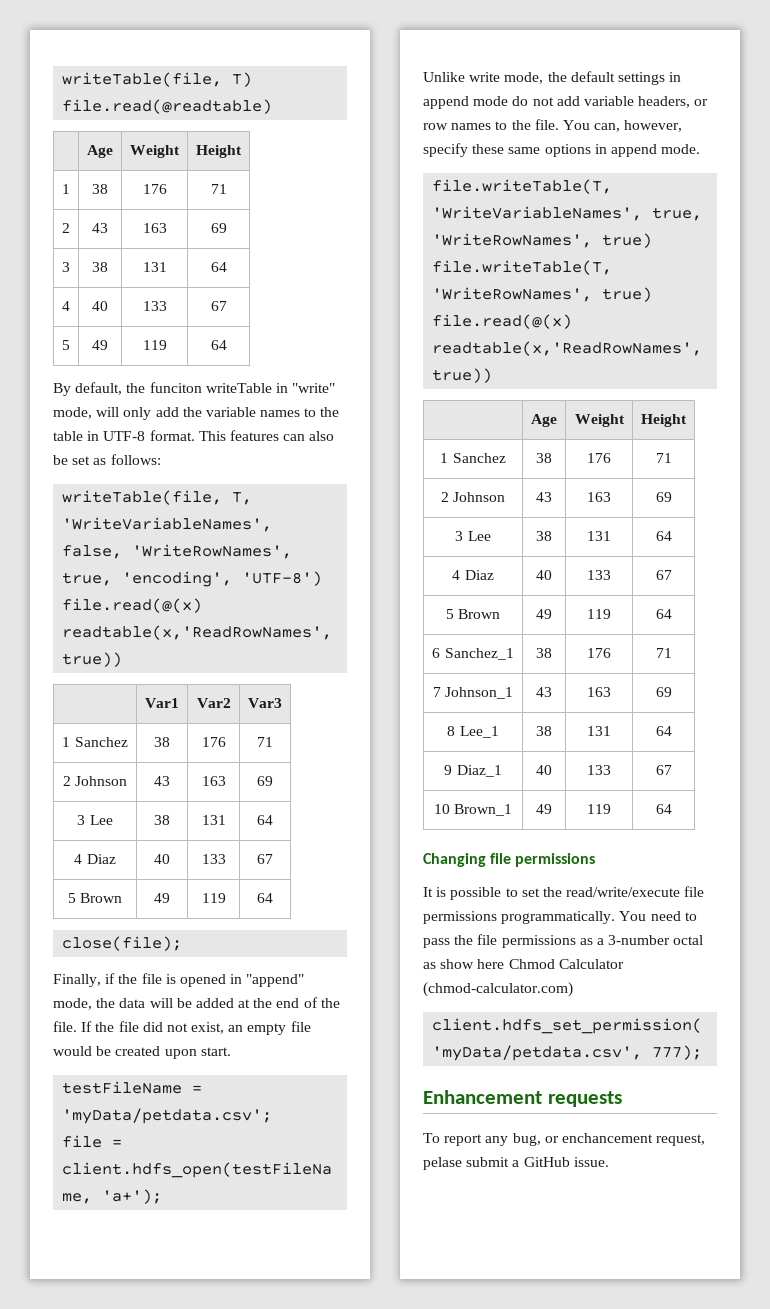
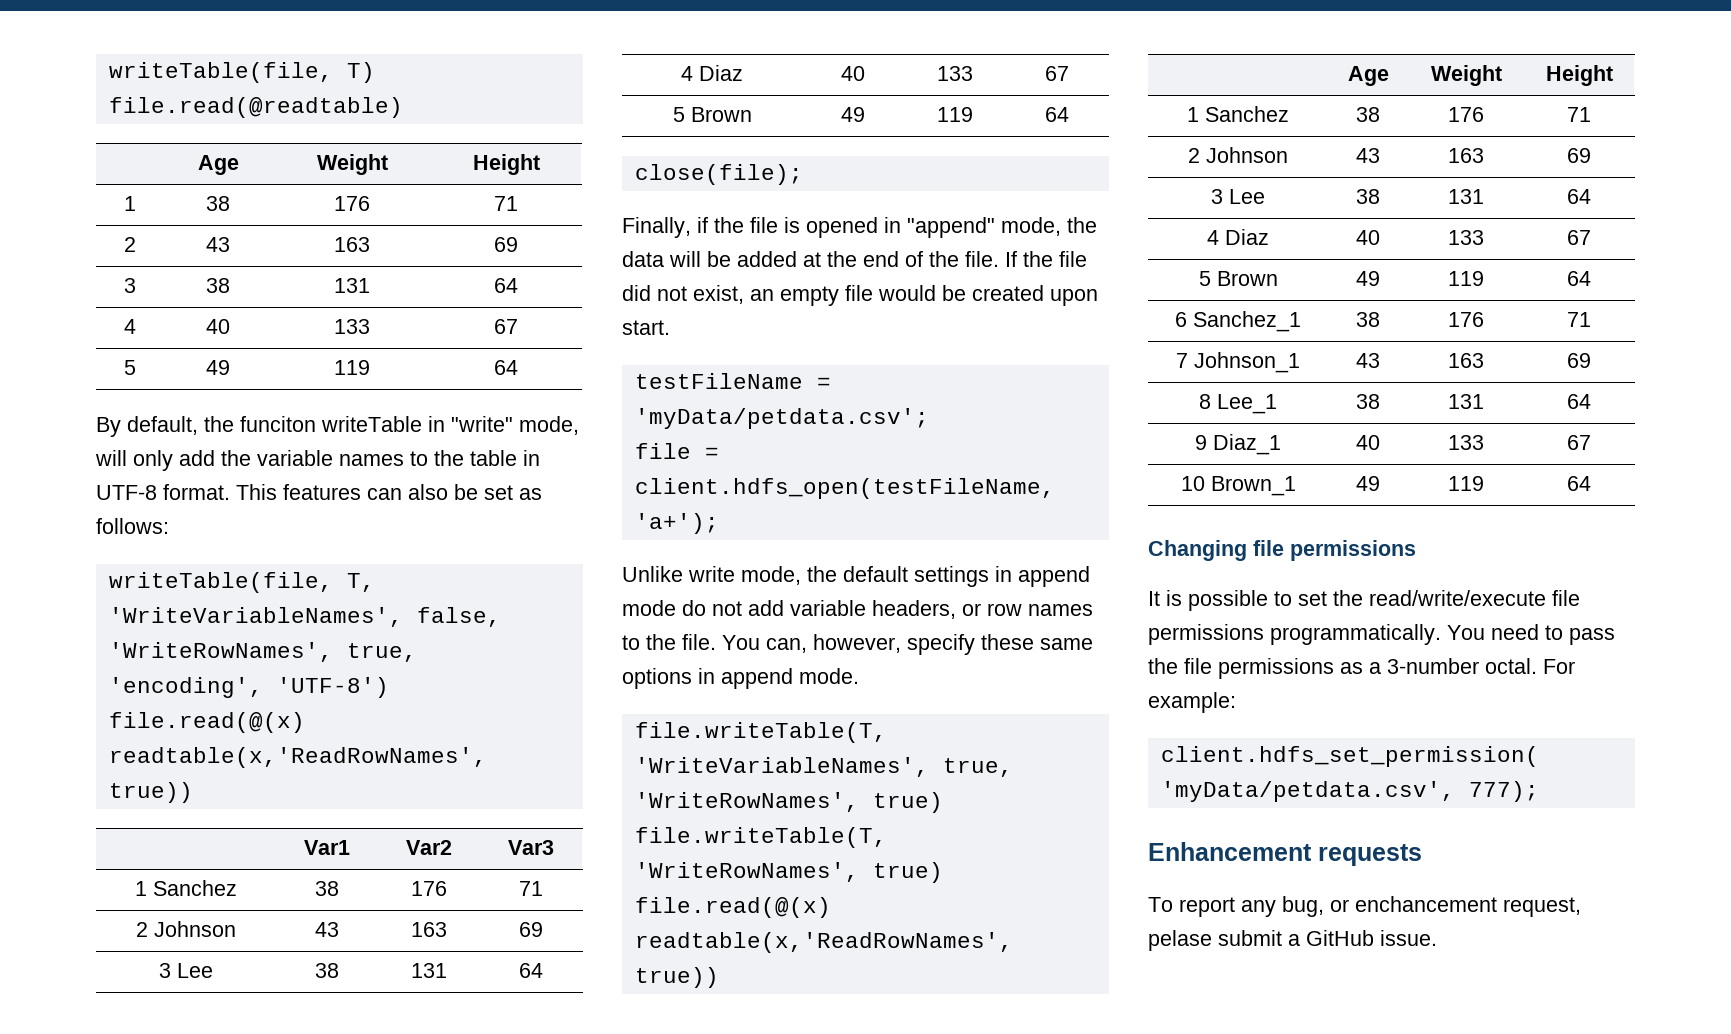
- You need to pass the file permissions as a 3-number octal as show here Chmod Calculator (chmod-calculator.com)
+ You need to pass the file permissions as a 3-number octal. For example:

